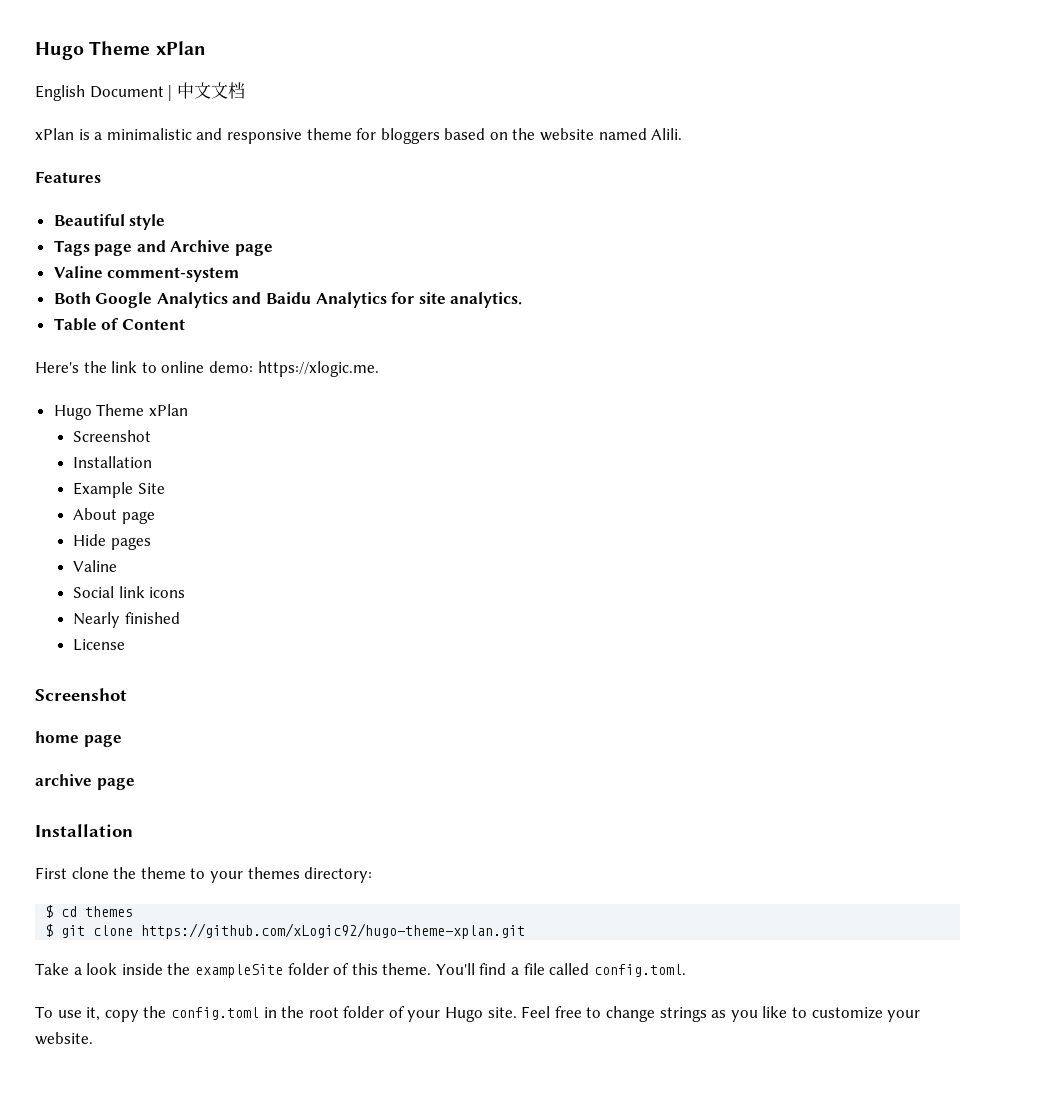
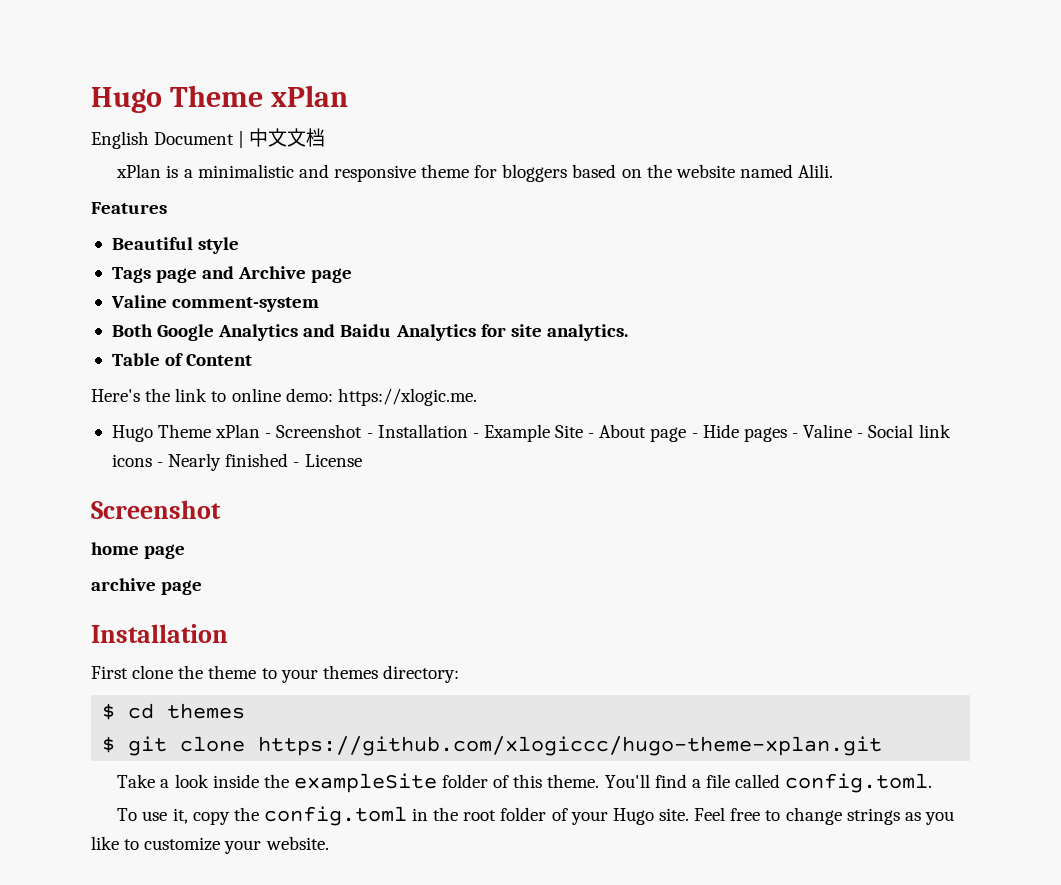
  Here's the link to online demo: https://xlogic.me.
- Hugo Theme xPlan
- Screenshot
- Installation
- Example Site
- About page
- Hide pages
- Valine
- Social link icons
- Nearly finished
- License
+ Hugo Theme xPlan - Screenshot - Installation - Example Site - About page - Hide pages - Valine - Social link icons - Nearly finished - License
- $ git clone https://github.com/xLogic92/hugo-theme-xplan.git
+ $ git clone https://github.com/xlogiccc/hugo-theme-xplan.git

